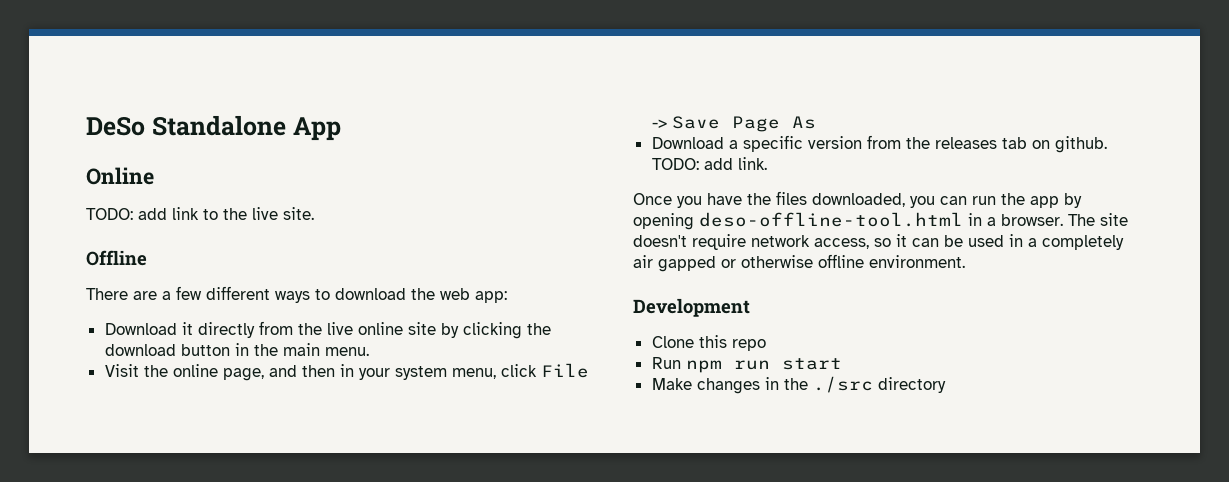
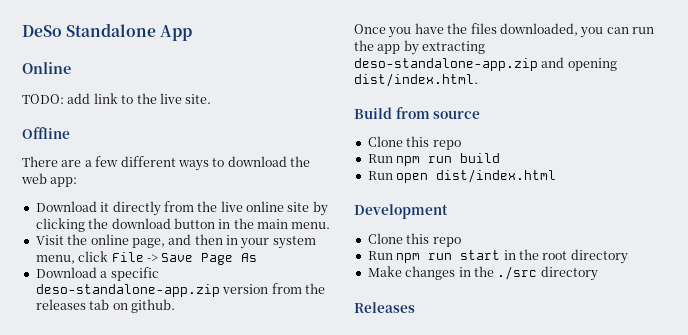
- Download a specific version from the releases tab on github. TODO: add link.
+ Download a specific deso-standalone-app.zip version from the releases tab on github.
- Once you have the files downloaded, you can run the app by opening deso-offline-tool.html in a browser. The site doesn't require network access, so it can be used in a completely air gapped or otherwise offline environment.
+ Once you have the files downloaded, you can run the app by extracting deso-standalone-app.zip and opening dist/index.html.
+ Build from source
+ Clone this repo
+ Run npm run build
+ Run open dist/index.html
- Run npm run start
+ Run npm run start in the root directory
+ Releases

